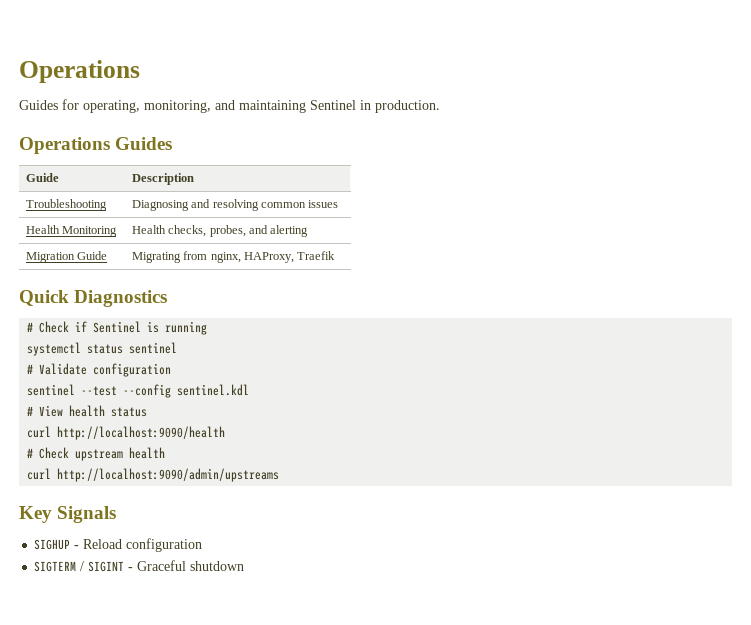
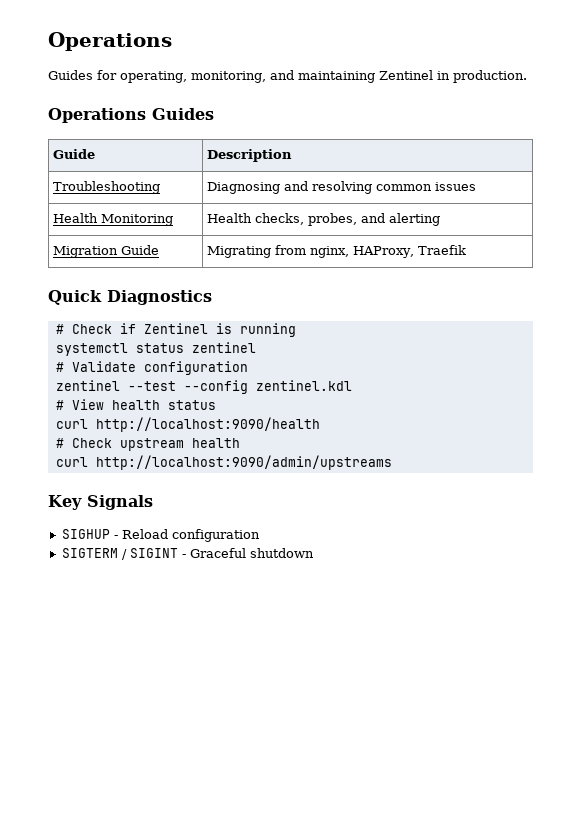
- Guides for operating, monitoring, and maintaining Sentinel in production.
+ Guides for operating, monitoring, and maintaining Zentinel in production.
- # Check if Sentinel is running
+ # Check if Zentinel is running
- systemctl status sentinel
+ systemctl status zentinel
- sentinel --test --config sentinel.kdl
+ zentinel --test --config zentinel.kdl

